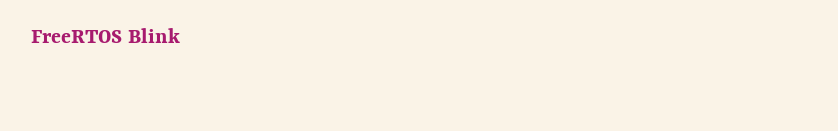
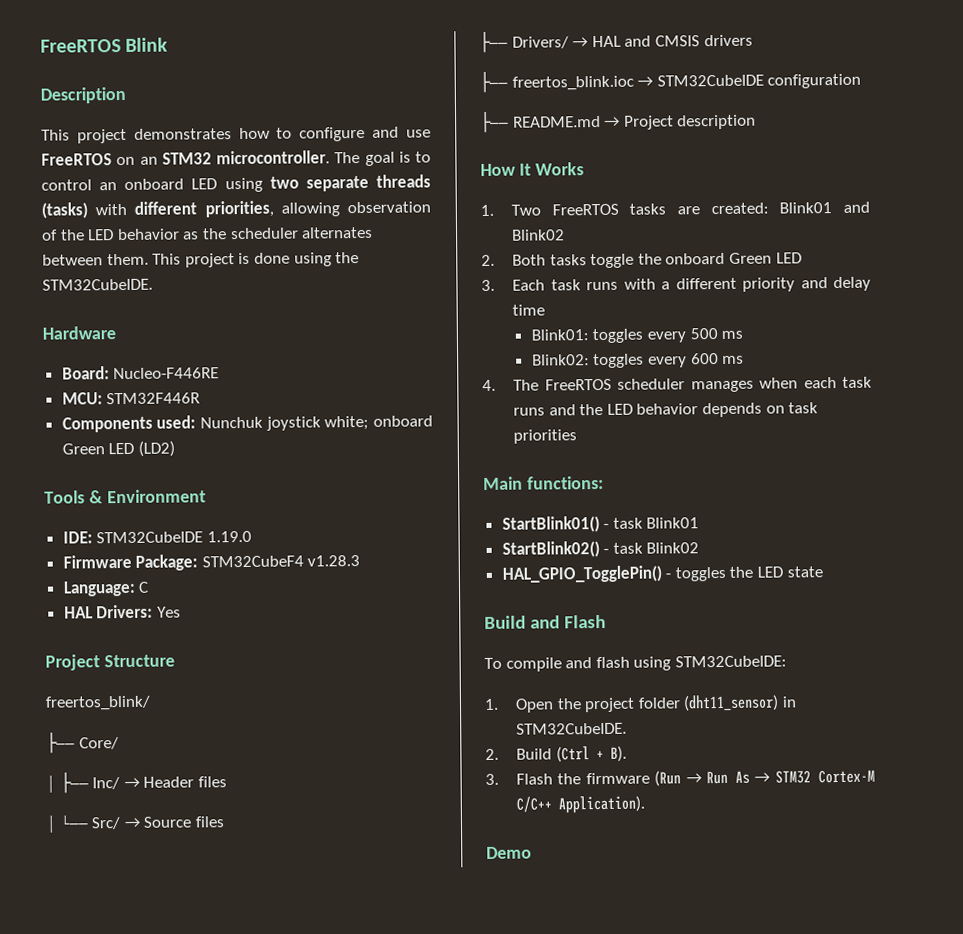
+ Description
+ This project demonstrates how to configure and use FreeRTOS on an STM32 microcontroller. The goal is to control an onboard LED using two separate threads (tasks) with different priorities, allowing observation of the LED behavior as the scheduler alternates between them. This project is done using the STM32CubeIDE.
+ Hardware
+ Board: Nucleo-F446RE
+ MCU: STM32F446R
+ Components used: Nunchuk joystick white; onboard Green LED (LD2)
+ Tools & Environment
+ IDE: STM32CubeIDE 1.19.0
+ Firmware Package: STM32CubeF4 v1.28.3
+ Language: C
+ HAL Drivers: Yes
+ Project Structure
+ freertos_blink/
+ ├── Core/
+ │ ├── Inc/ → Header files
+ │ └── Src/ → Source files
+ ├── Drivers/ → HAL and CMSIS drivers
+ ├── freertos_blink.ioc → STM32CubeIDE configuration
+ ├── README.md → Project description
+ How It Works
+ 1. Two FreeRTOS tasks are created: Blink01 and Blink02
+ 2. Both tasks toggle the onboard Green LED
+ 3. Each task runs with a different priority and delay time
+ Blink01: toggles every 500 ms
+ Blink02: toggles every 600 ms
+ 4. The FreeRTOS scheduler manages when each task runs and the LED behavior depends on task priorities
+ Main functions:
+ StartBlink01() - task Blink01
+ StartBlink02() - task Blink02
+ HAL_GPIO_TogglePin() - toggles the LED state
+ Build and Flash
+ To compile and flash using STM32CubeIDE:
+ 1. Open the project folder (dht11_sensor) in STM32CubeIDE.
+ 2. Build (Ctrl + B).
+ 3. Flash the firmware (Run → Run As → STM32 Cortex-M C/C++ Application).
+ Demo

